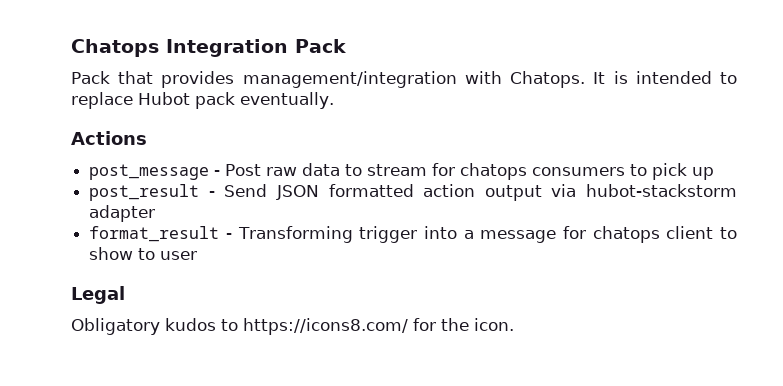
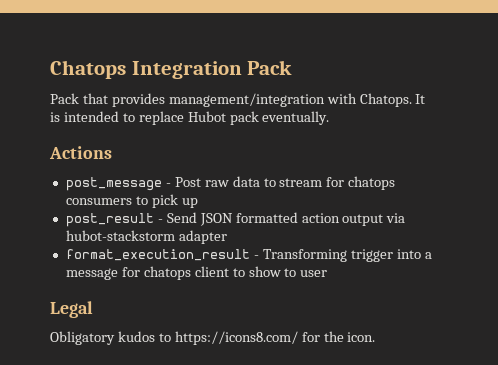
- format_result - Transforming trigger into a message for chatops client to show to user
+ format_execution_result - Transforming trigger into a message for chatops client to show to user

